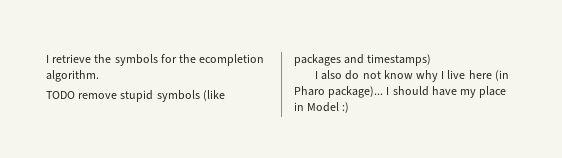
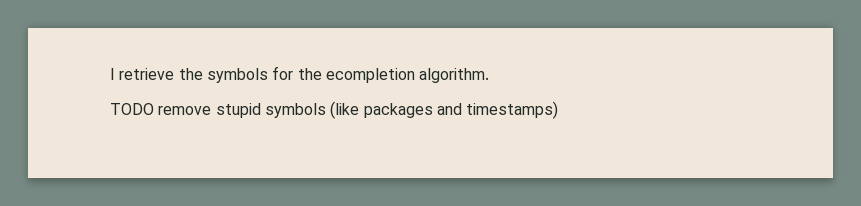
- I also do not know why I live here (in Pharo package)... I should have my place in Model :)

